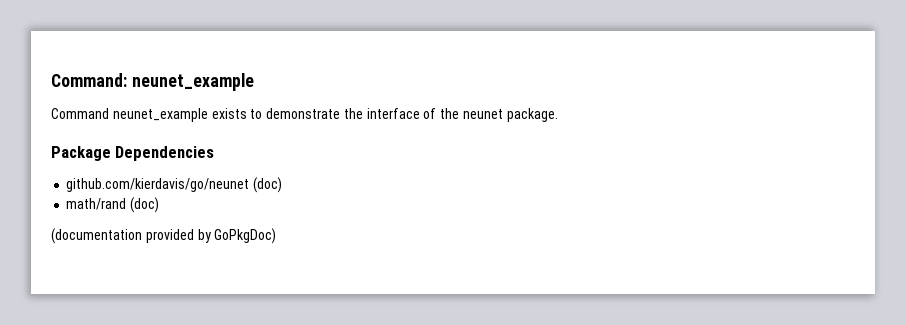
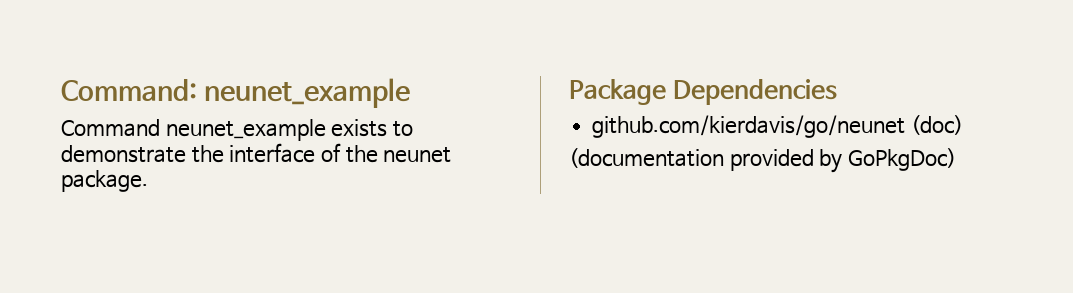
- math/rand (doc)

